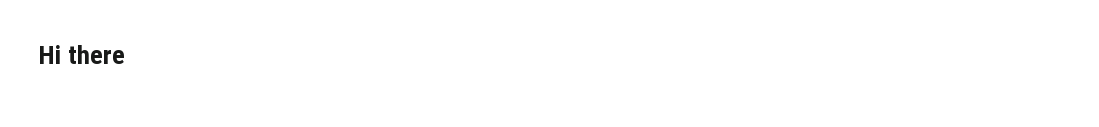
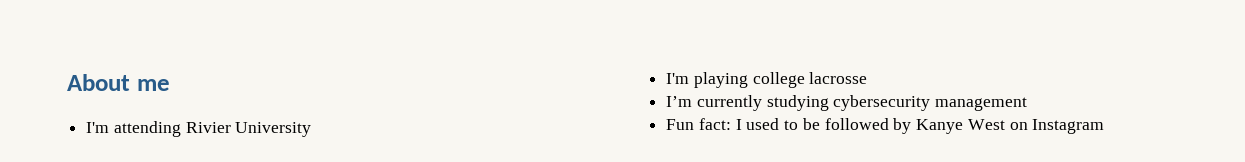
- Hi there
+ About me
+ I'm attending Rivier University
+ I'm playing college lacrosse
+ I’m currently studying cybersecurity management
+ Fun fact: I used to be followed by Kanye West on Instagram

